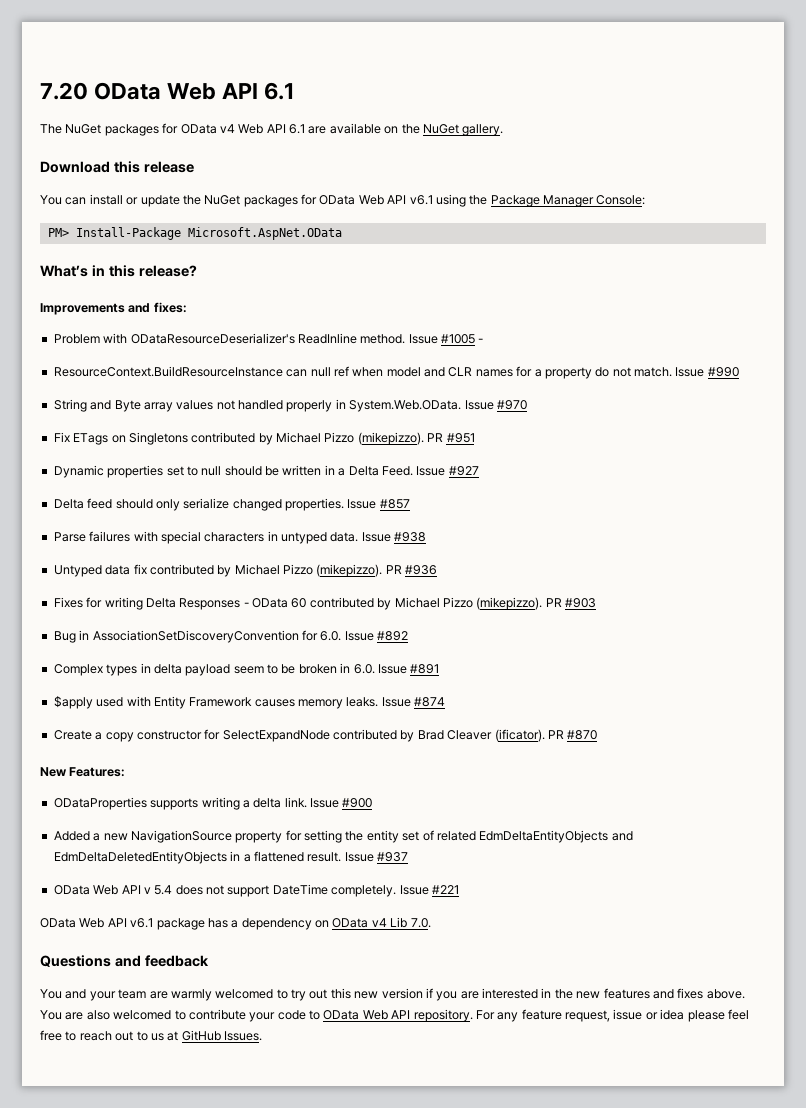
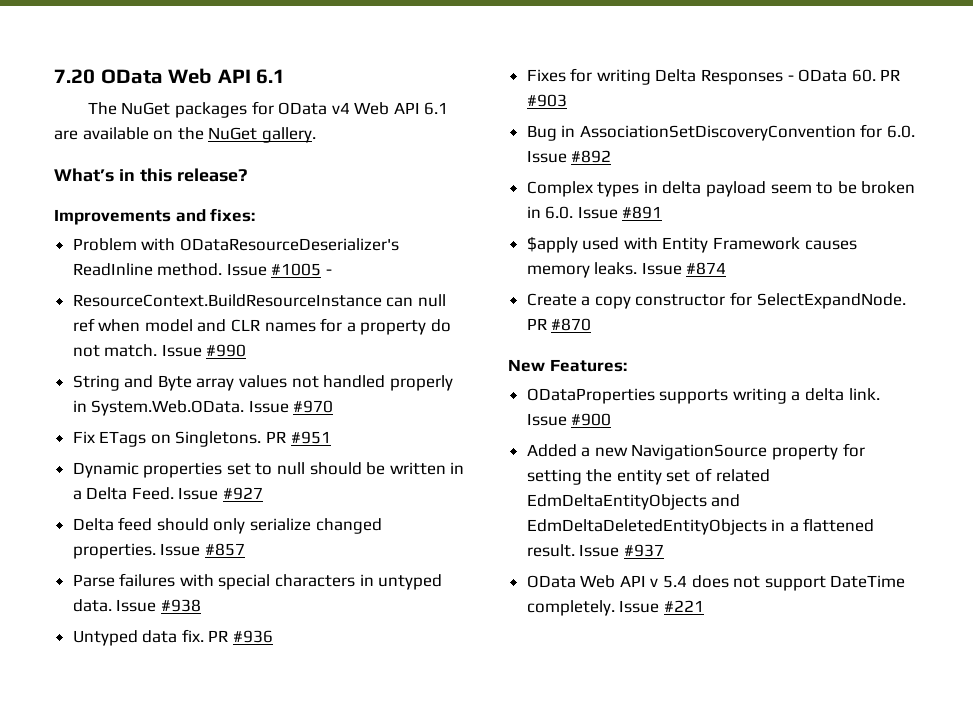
- Download this release
- You can install or update the NuGet packages for OData Web API v6.1 using the Package Manager Console:
- PM> Install-Package Microsoft.AspNet.OData
- Fix ETags on Singletons contributed by Michael Pizzo (mikepizzo).
+ Fix ETags on Singletons.
- Untyped data fix contributed by Michael Pizzo (mikepizzo).
+ Untyped data fix.
- Fixes for writing Delta Responses - OData 60 contributed by Michael Pizzo (mikepizzo). PR #903
+ Fixes for writing Delta Responses - OData 60. PR #903
- Create a copy constructor for SelectExpandNode contributed by Brad Cleaver (ificator).
+ Create a copy constructor for SelectExpandNode.
- OData Web API v6.1 package has a dependency on OData v4 Lib 7.0.
- Questions and feedback
- You and your team are warmly welcomed to try out this new version if you are interested in the new features and fixes above. You are also welcomed to contribute your code to OData Web API repository. For any feature request, issue or idea please feel free to reach out to us at GitHub Issues.

